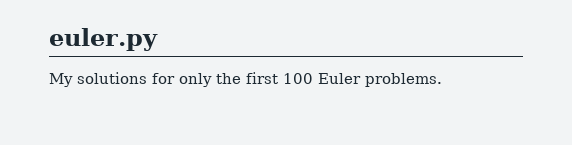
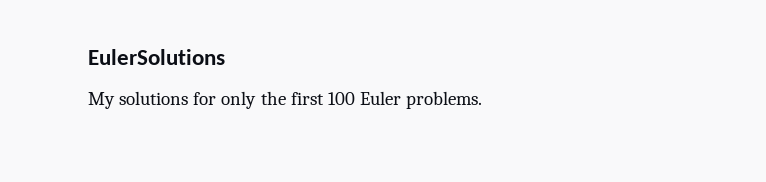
- euler.py
+ EulerSolutions

